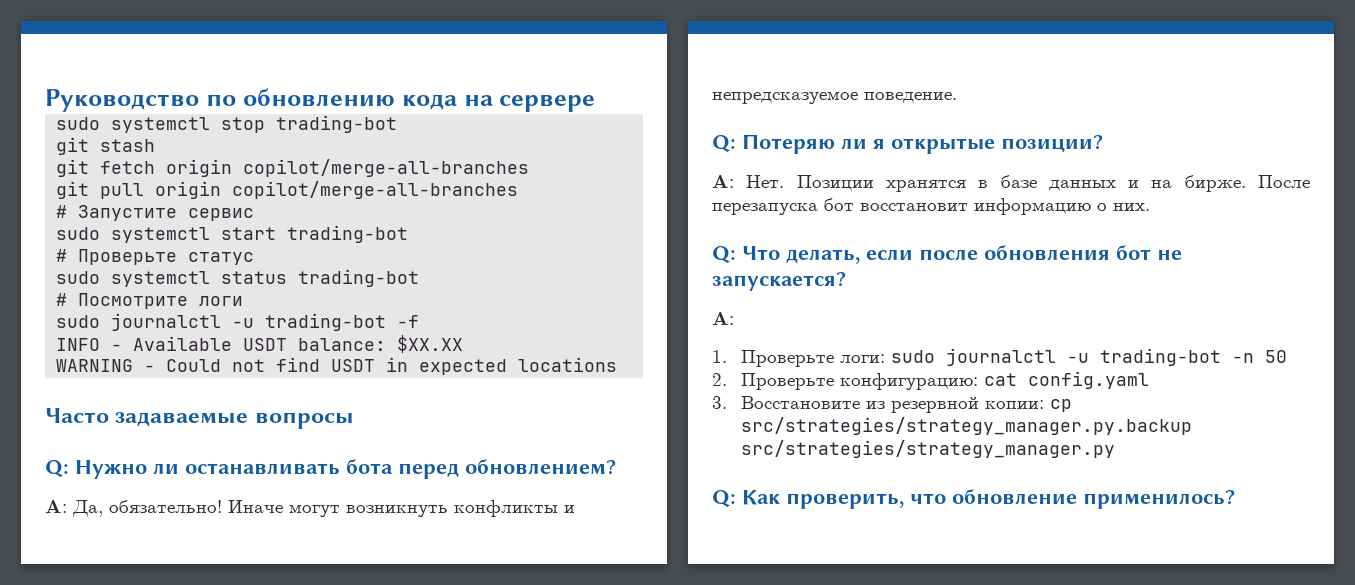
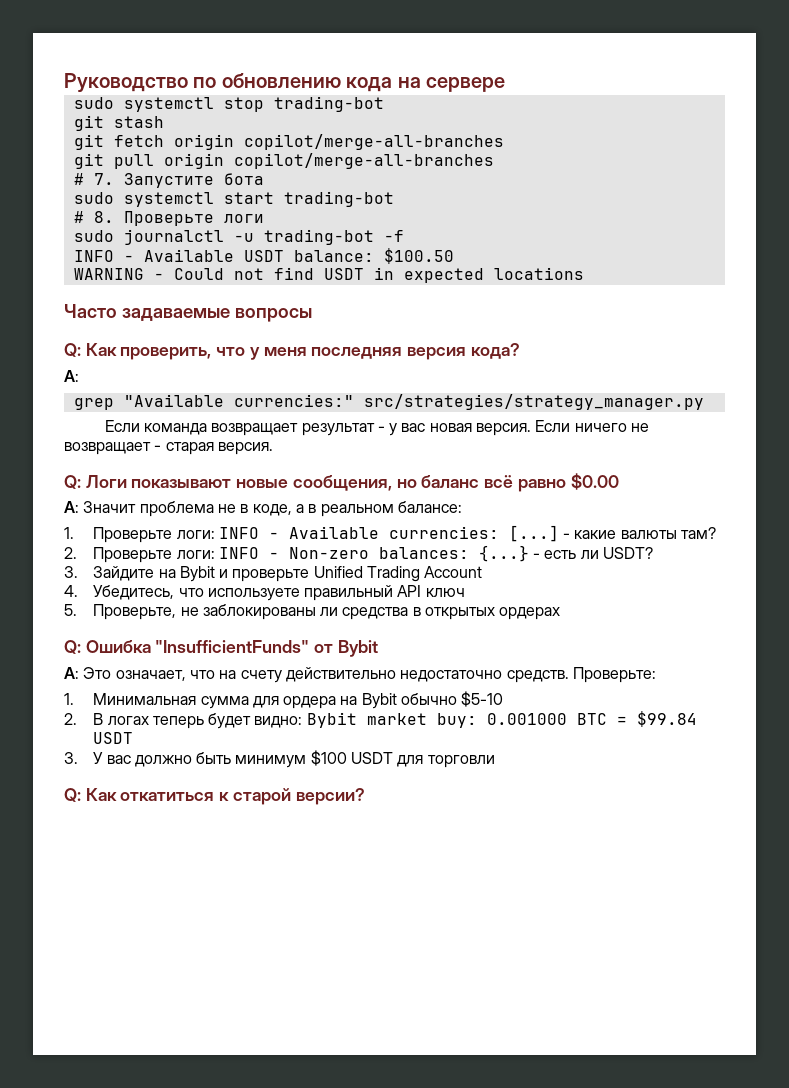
- # Запустите сервис
+ # 7. Запустите бота
- # Проверьте статус
- sudo systemctl status trading-bot
- # Посмотрите логи
+ # 8. Проверьте логи
- INFO - Available USDT balance: $XX.XX
+ INFO - Available USDT balance: $100.50
- Q: Нужно ли останавливать бота перед обновлением?
- A: Да, обязательно! Иначе могут возникнуть конфликты и непредсказуемое поведение.
- Q: Потеряю ли я открытые позиции?
- A: Нет. Позиции хранятся в базе данных и на бирже. После перезапуска бот восстановит информацию о них.
- Q: Что делать, если после обновления бот не запускается?
+ Q: Как проверить, что у меня последняя версия кода?
  A:
- 1. Проверьте логи: sudo journalctl -u trading-bot -n 50
- 2. Проверьте конфигурацию: cat config.yaml
- 3. Восстановите из резервной копии: cp src/strategies/strategy_manager.py.backup src/strategies/strategy_manager.py
- Q: Как проверить, что обновление применилось?
+ grep "Available currencies:" src/strategies/strategy_manager.py
+ Если команда возвращает результат - у вас новая версия. Если ничего не возвращает - старая версия.
+ Q: Логи показывают новые сообщения, но баланс всё равно $0.00
+ A: Значит проблема не в коде, а в реальном балансе:
+ 1. Проверьте логи: INFO - Available currencies: [...] - какие валюты там?
+ 2. Проверьте логи: INFO - Non-zero balances: {...} - есть ли USDT?
+ 3. Зайдите на Bybit и проверьте Unified Trading Account
+ 4. Убедитесь, что используете правильный API ключ
+ 5. Проверьте, не заблокированы ли средства в открытых ордерах
+ Q: Ошибка "InsufficientFunds" от Bybit
+ A: Это означает, что на счету действительно недостаточно средств. Проверьте:
+ 1. Минимальная сумма для ордера на Bybit обычно $5-10
+ 2. В логах теперь будет видно: Bybit market buy: 0.001000 BTC = $99.84 USDT
+ 3. У вас должно быть минимум $100 USDT для торговли
+ Q: Как откатиться к старой версии?

